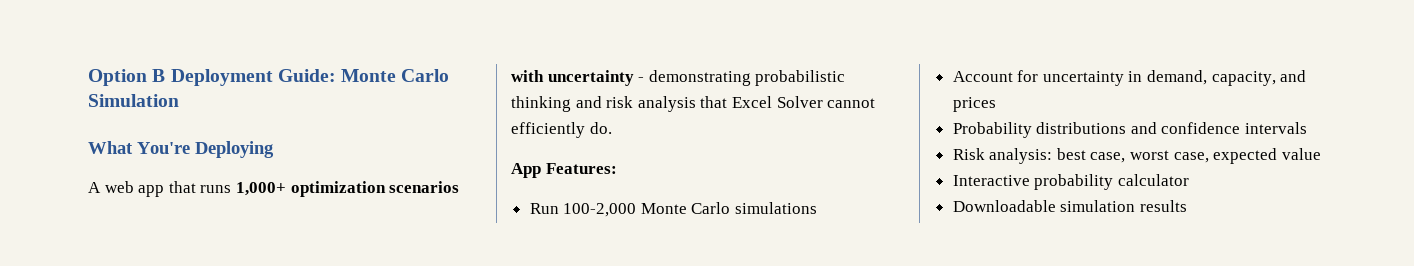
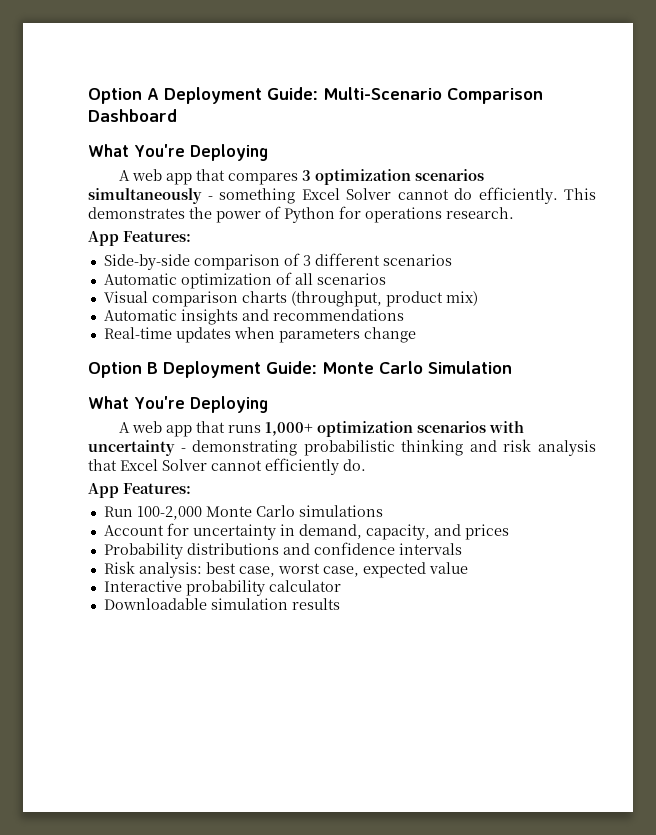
+ Option A Deployment Guide: Multi-Scenario Comparison Dashboard
+ What You're Deploying
+ A web app that compares 3 optimization scenarios simultaneously - something Excel Solver cannot do efficiently. This demonstrates the power of Python for operations research.
+ App Features:
+ Side-by-side comparison of 3 different scenarios
+ Automatic optimization of all scenarios
+ Visual comparison charts (throughput, product mix)
+ Automatic insights and recommendations
+ Real-time updates when parameters change

